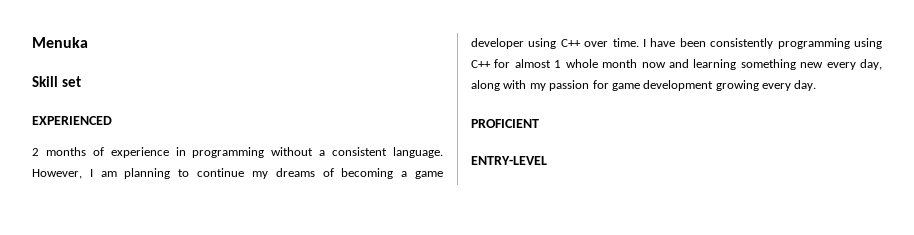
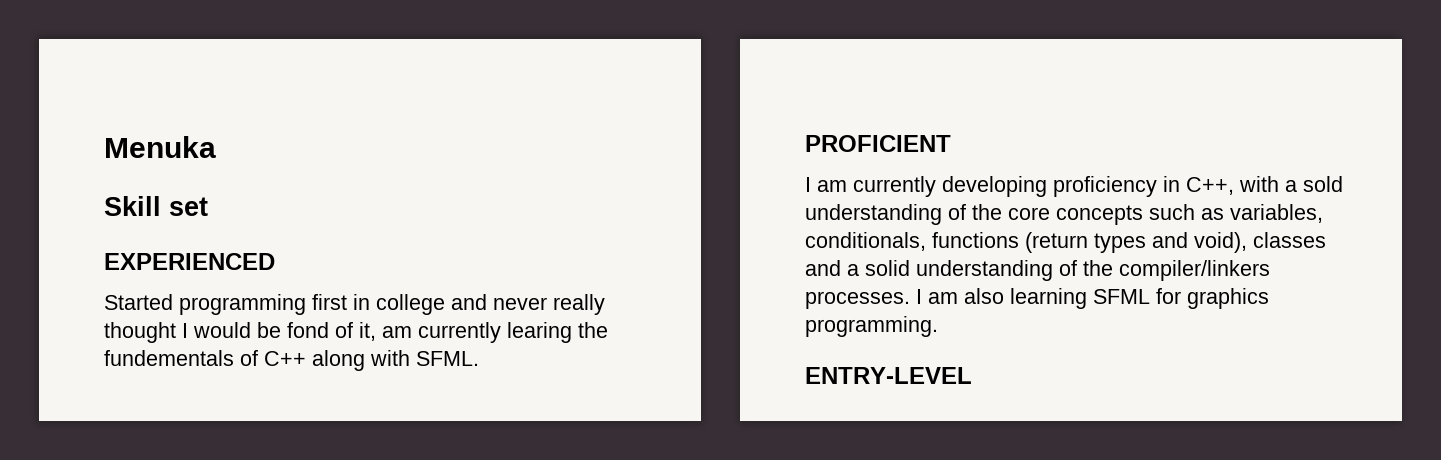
- 2 months of experience in programming without a consistent language. However, I am planning to continue my dreams of becoming a game developer using C++ over time. I have been consistently programming using C++ for almost 1 whole month now and learning something new every day, along with my passion for game development growing every day.
+ Started programming first in college and never really thought I would be fond of it, am currently learing the fundementals of C++ along with SFML.
  PROFICIENT
+ I am currently developing proficiency in C++, with a sold understanding of the core concepts such as variables, conditionals, functions (return types and void), classes and a solid understanding of the compiler/linkers processes. I am also learning SFML for graphics programming.

